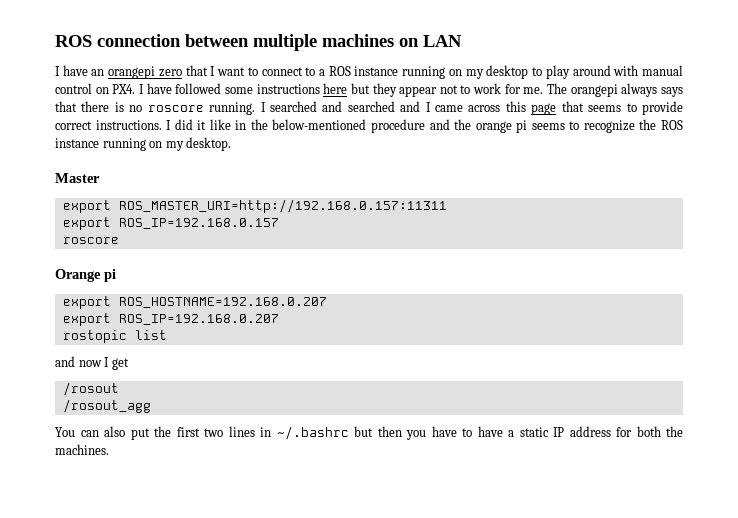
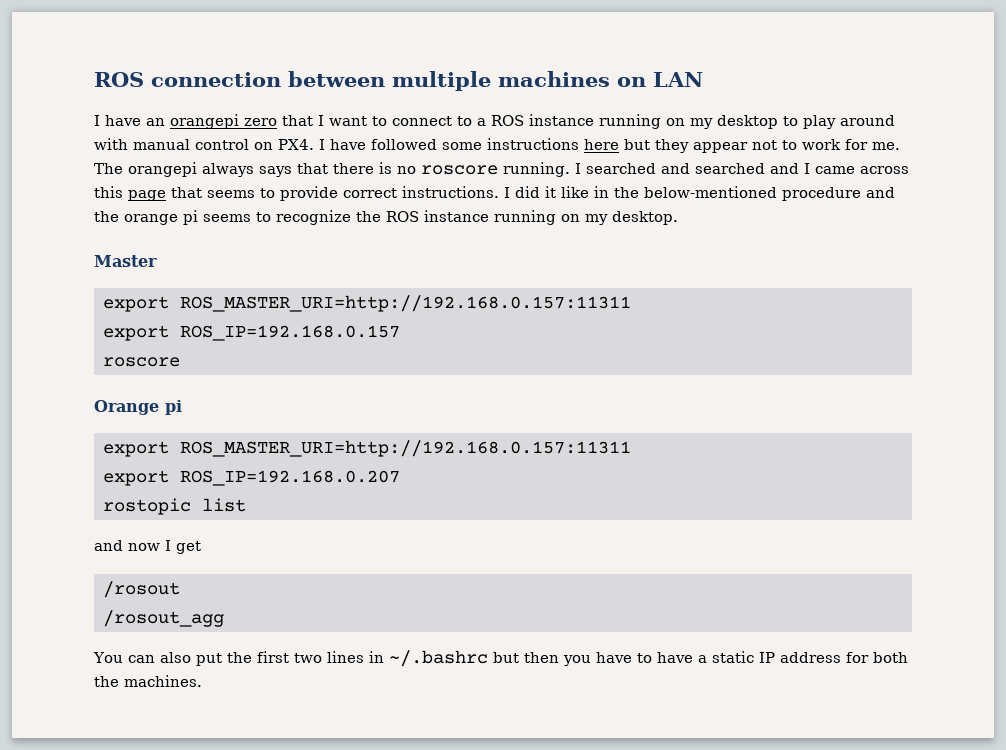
  Orange pi
- export ROS_HOSTNAME=192.168.0.207
+ export ROS_MASTER_URI=http://192.168.0.157:11311

